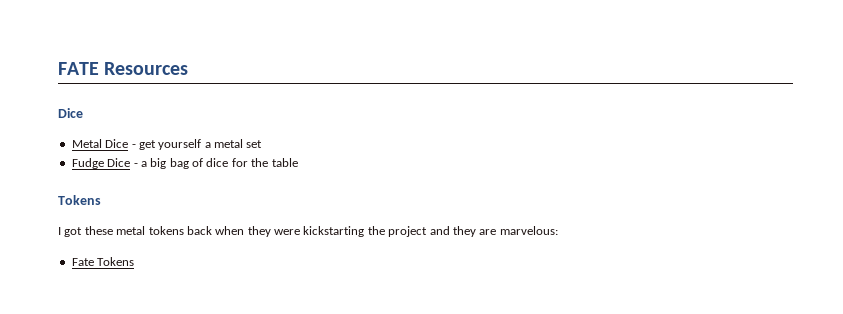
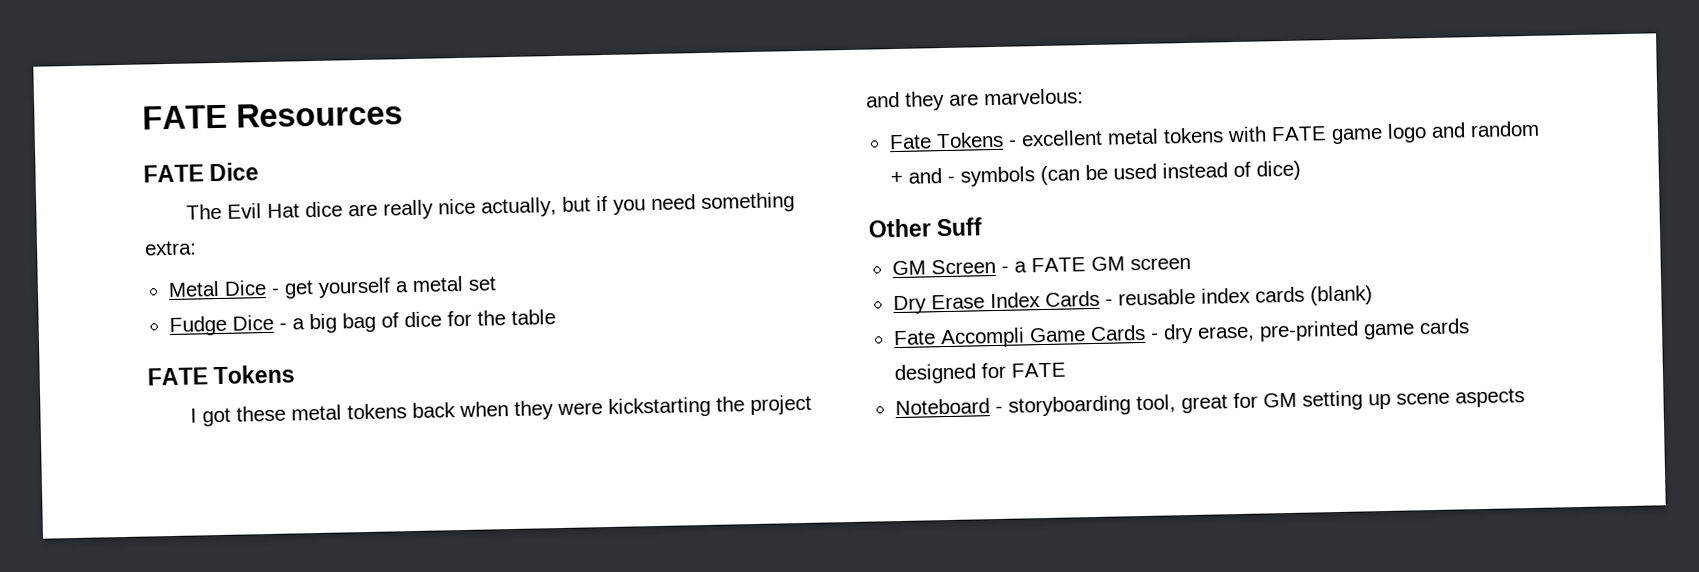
  FATE Resources
- Dice
+ FATE Dice
+ The Evil Hat dice are really nice actually, but if you need something extra:
  Fudge Dice - a big bag of dice for the table
- Tokens
+ FATE Tokens
- Fate Tokens
+ Fate Tokens - excellent metal tokens with FATE game logo and random + and - symbols (can be used instead of dice)
+ Other Suff
+ GM Screen - a FATE GM screen
+ Dry Erase Index Cards - reusable index cards (blank)
+ Fate Accompli Game Cards - dry erase, pre-printed game cards designed for FATE
+ Noteboard - storyboarding tool, great for GM setting up scene aspects

